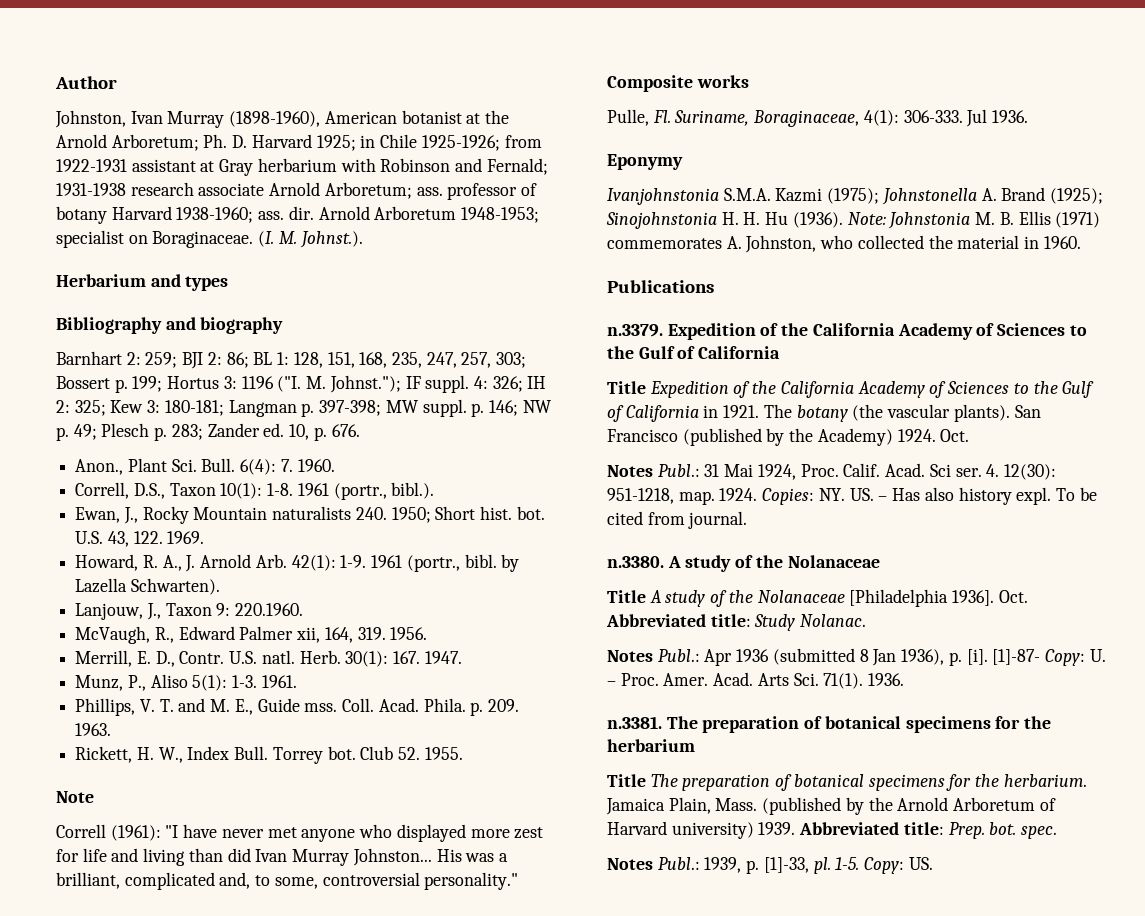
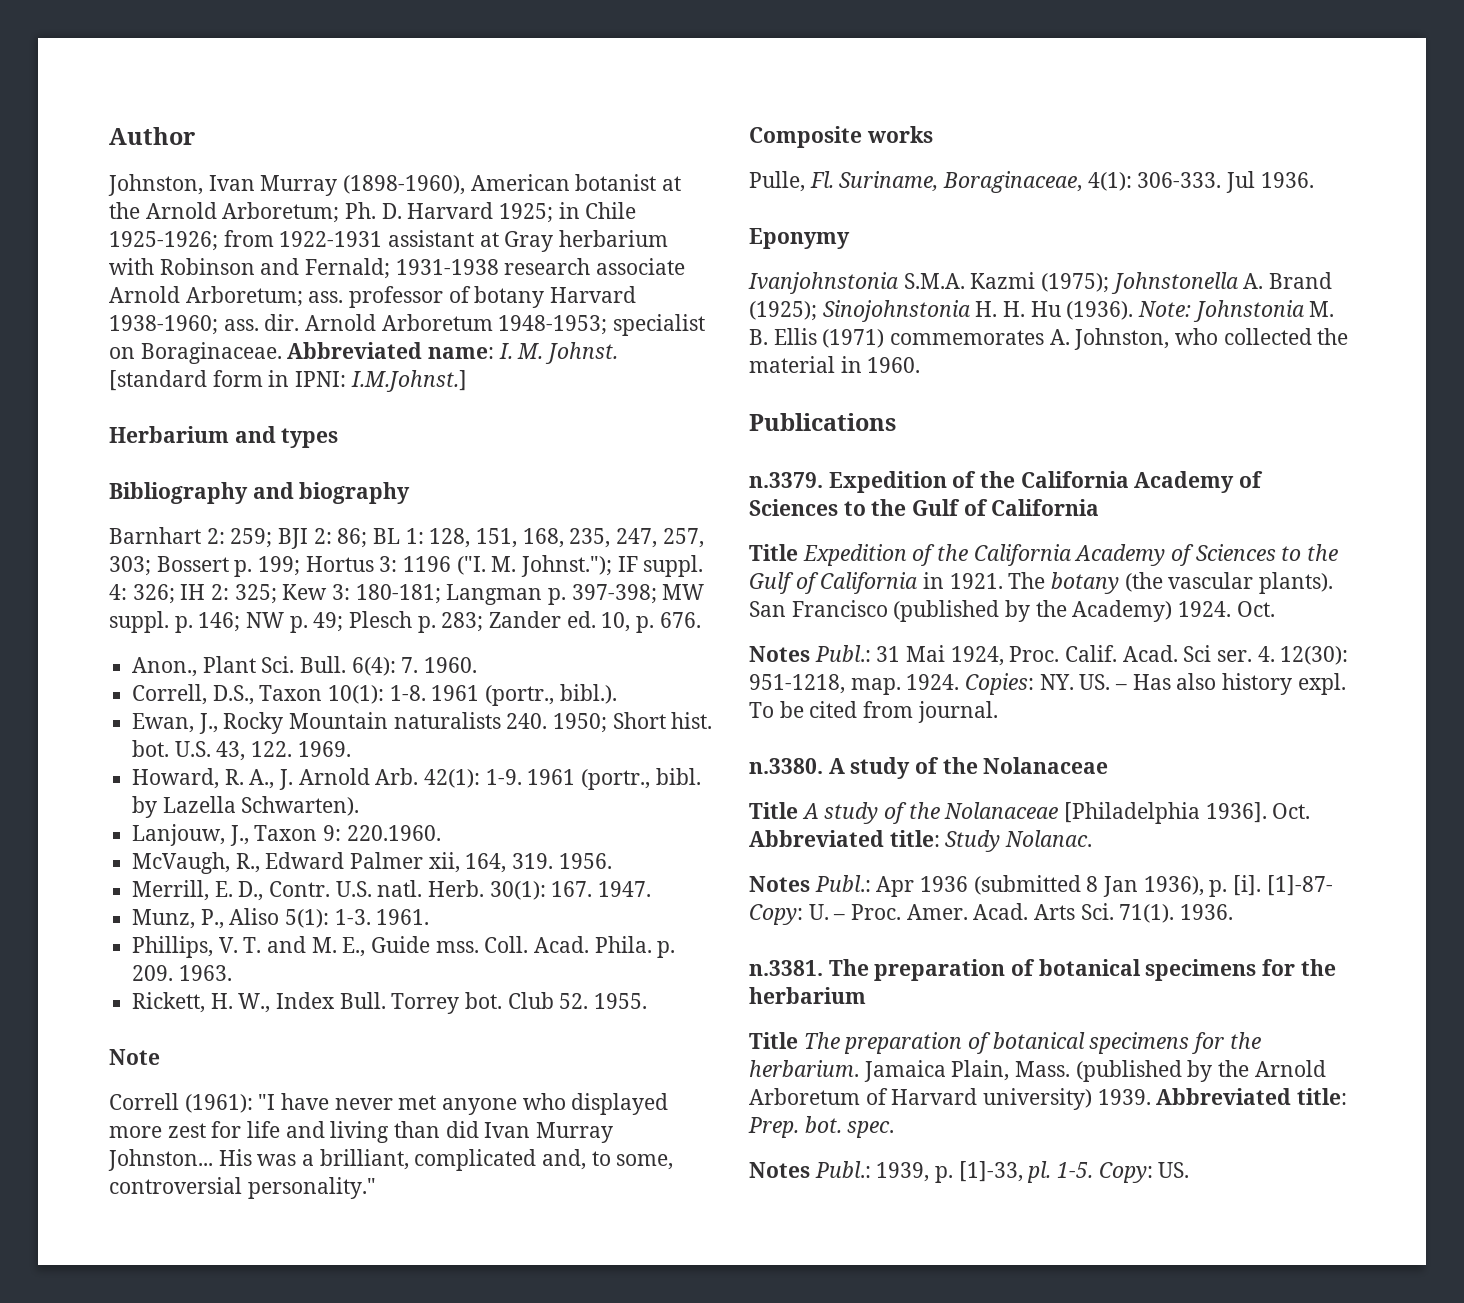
- (I. M. Johnst.).
+ Abbreviated name: I. M. Johnst. [standard form in IPNI: I.M.Johnst.]

